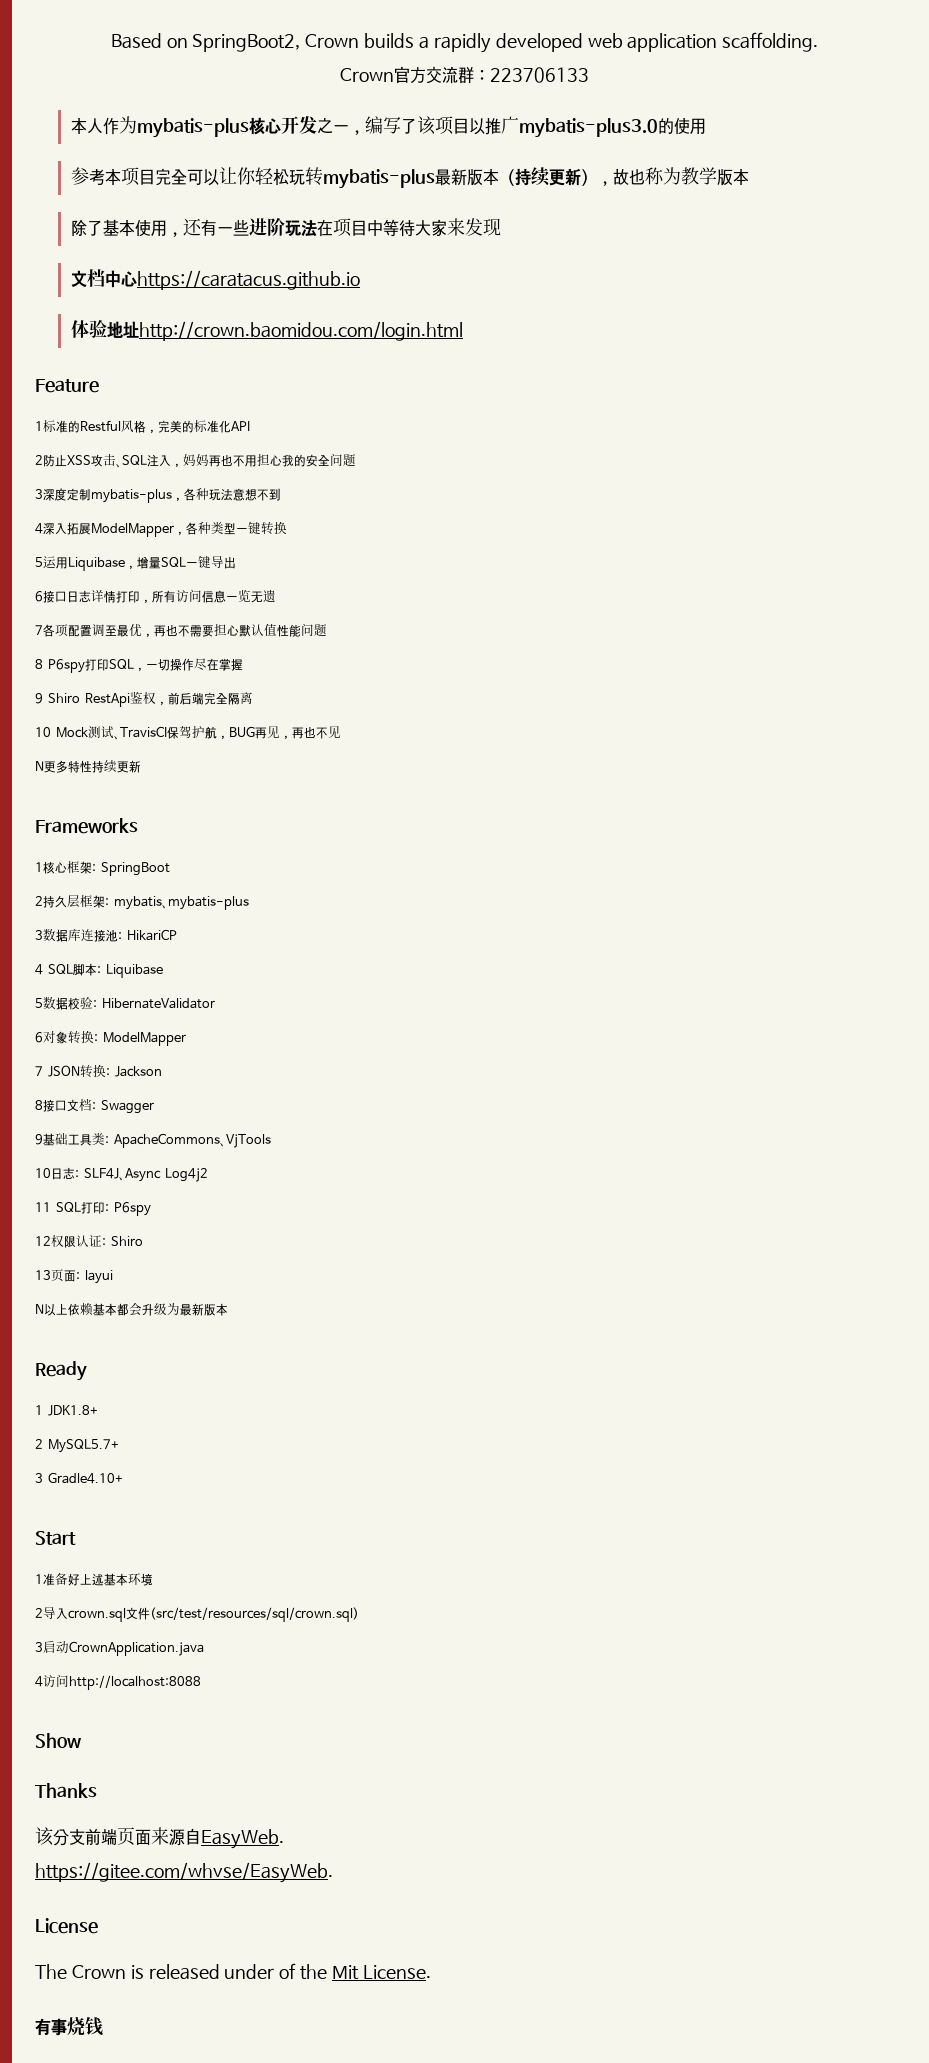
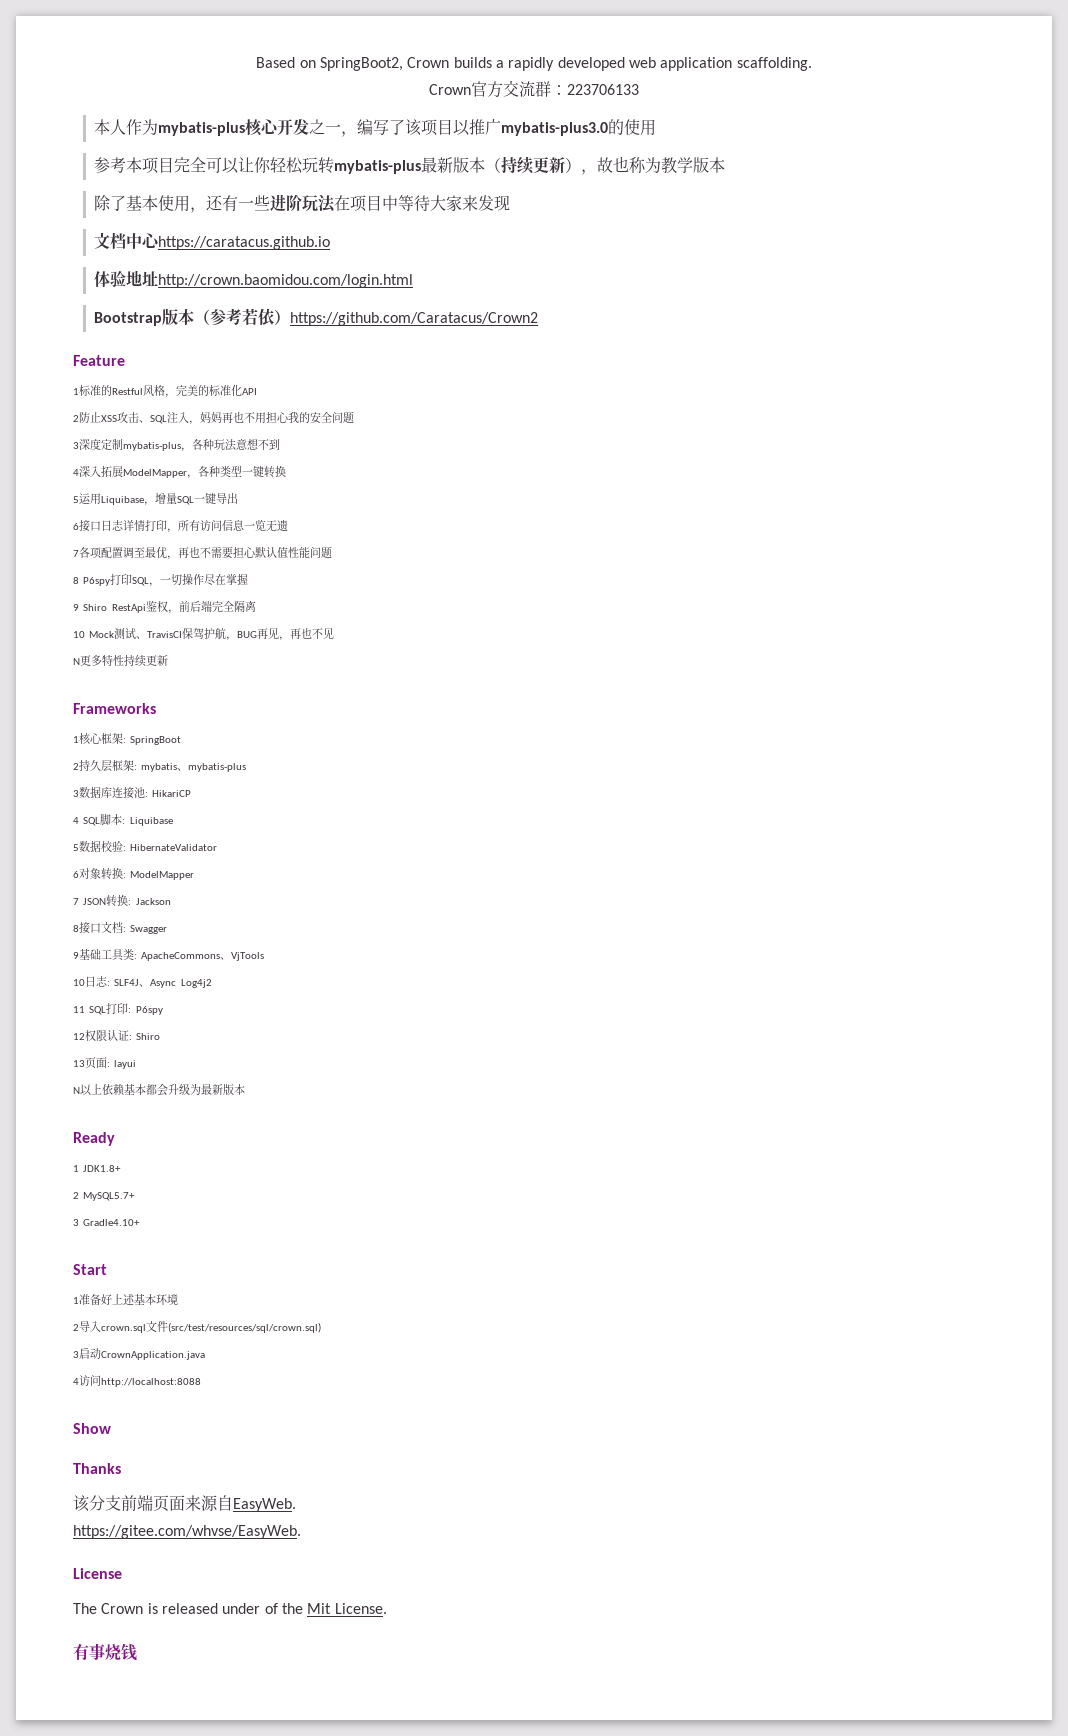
+ Bootstrap版本（参考若依）https://github.com/Caratacus/Crown2

